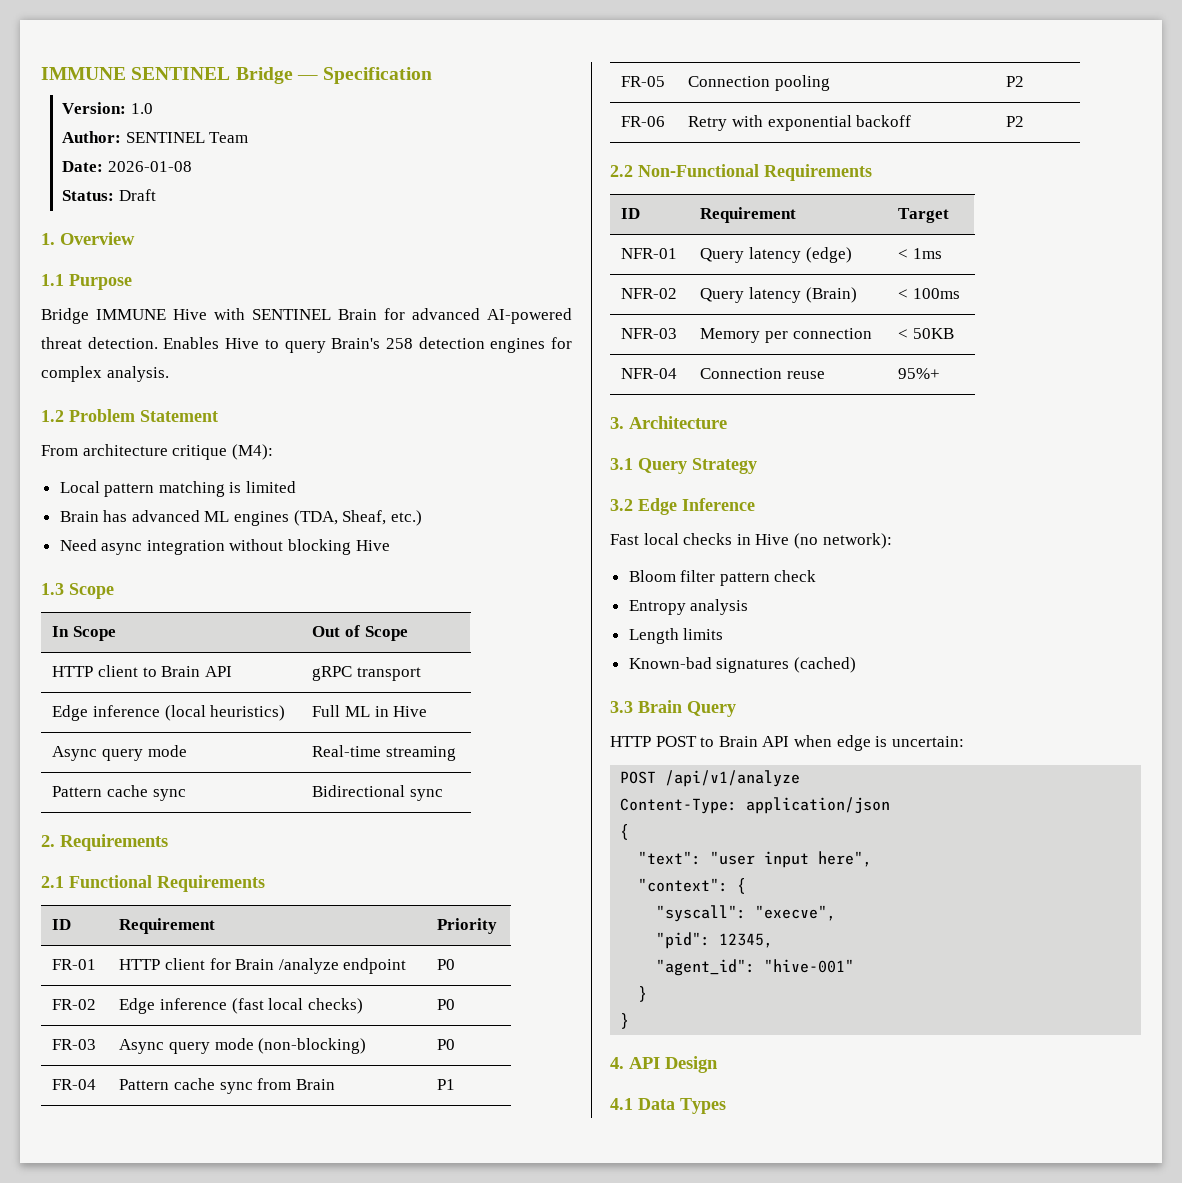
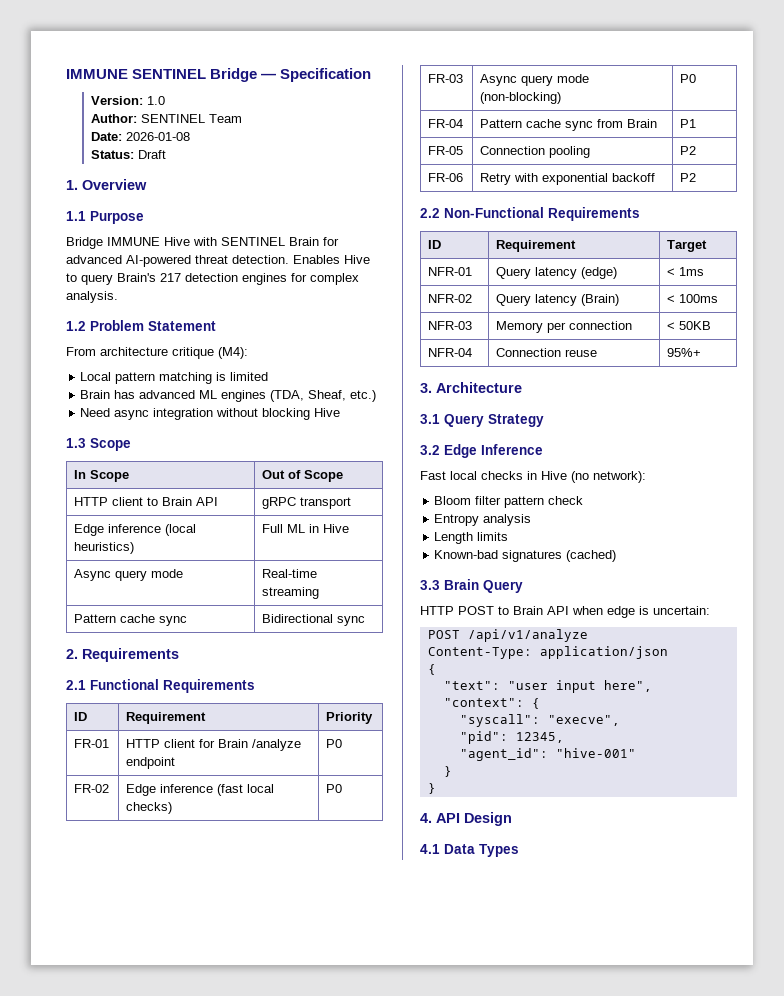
- Enables Hive to query Brain's 258 detection engines for complex analysis.
+ Enables Hive to query Brain's 217 detection engines for complex analysis.

